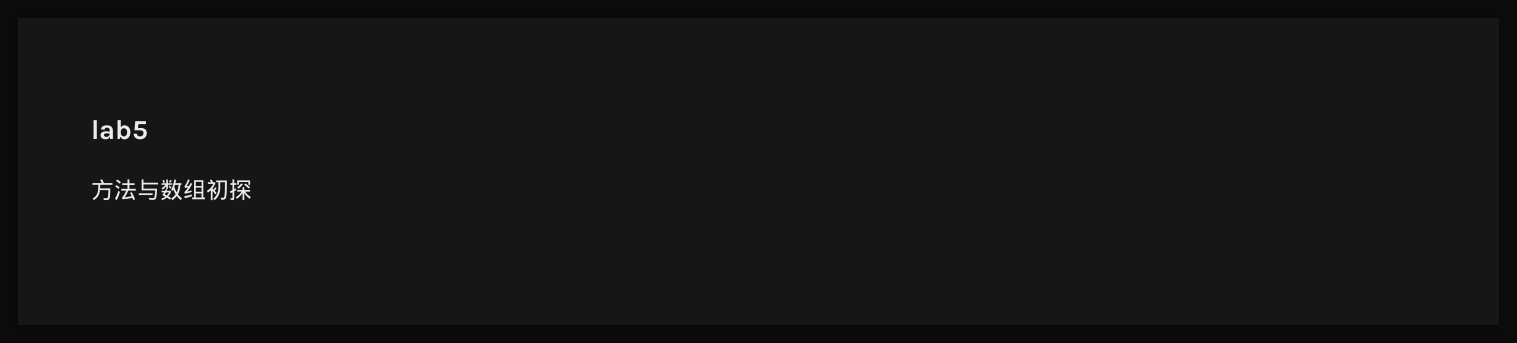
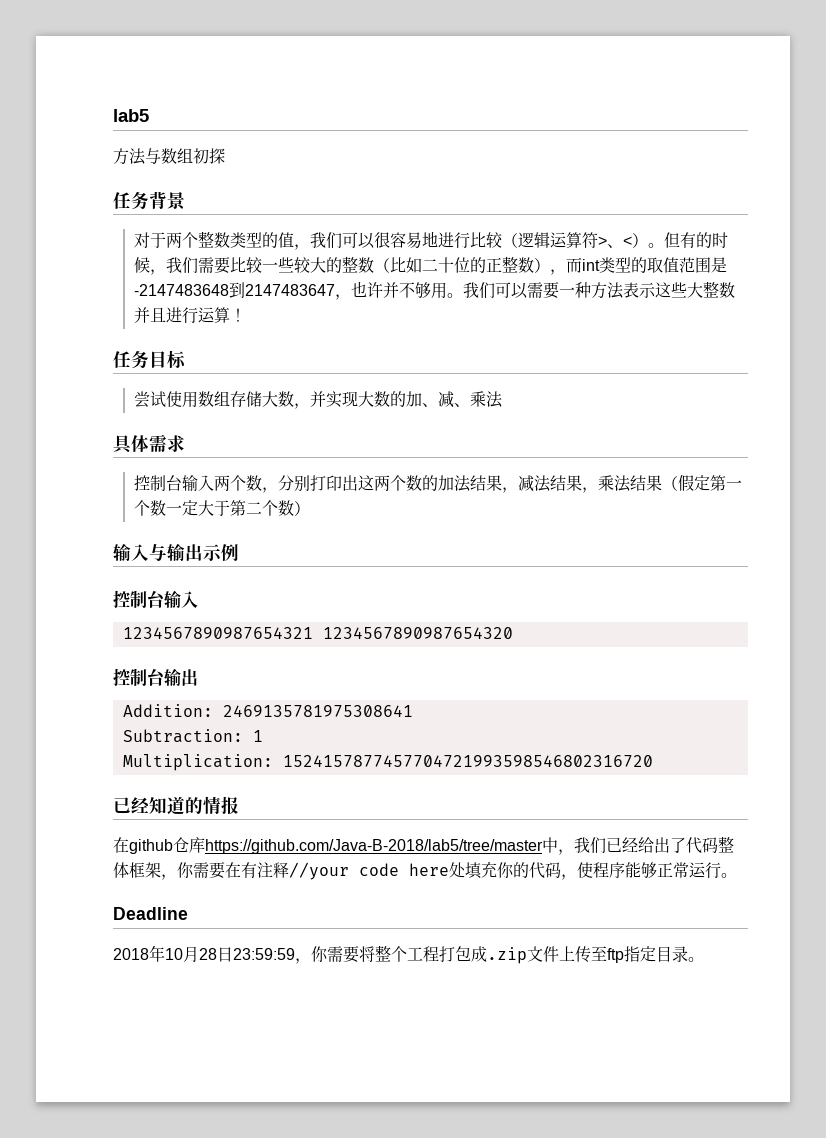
+ 任务背景
+ 对于两个整数类型的值，我们可以很容易地进行比较（逻辑运算符>、<）。但有的时候，我们需要比较一些较大的整数（比如二十位的正整数），而int类型的取值范围是-2147483648到2147483647，也许并不够用。我们可以需要一种方法表示这些大整数并且进行运算！
+ 任务目标
+ 尝试使用数组存储大数，并实现大数的加、减、乘法
+ 具体需求
+ 控制台输入两个数，分别打印出这两个数的加法结果，减法结果，乘法结果（假定第一个数一定大于第二个数）
+ 输入与输出示例
+ 控制台输入
+ 1234567890987654321 1234567890987654320
+ 控制台输出
+ Addition: 2469135781975308641
+ Subtraction: 1
+ Multiplication: 1524157877457704721993598546802316720
+ 已经知道的情报
+ 在github仓库https://github.com/Java-B-2018/lab5/tree/master中，我们已经给出了代码整体框架，你需要在有注释//your code here处填充你的代码，使程序能够正常运行。
+ Deadline
+ 2018年10月28日23:59:59，你需要将整个工程打包成.zip文件上传至ftp指定目录。

